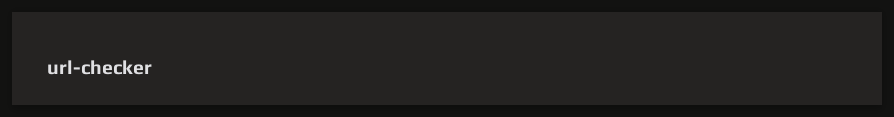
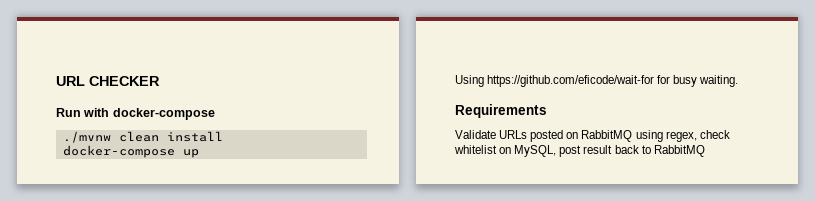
- url-checker
+ URL CHECKER
+ Run with docker-compose
+ ./mvnw clean install
+ docker-compose up
+ Using https://github.com/eficode/wait-for for busy waiting.
+ Requirements
+ Validate URLs posted on RabbitMQ using regex, check whitelist on MySQL, post result back to RabbitMQ

